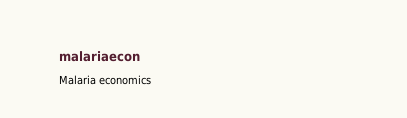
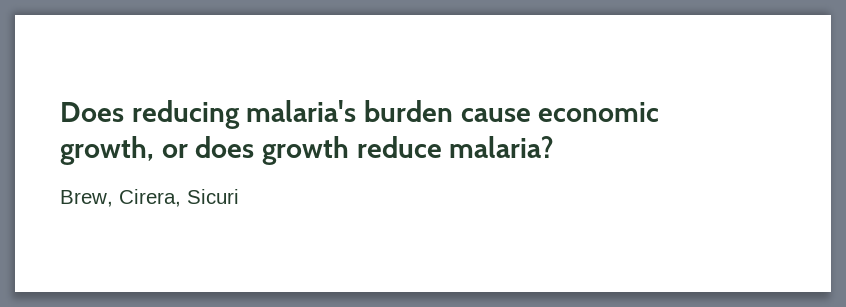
- malariaecon
- Malaria economics
+ Does reducing malaria's burden cause economic growth, or does growth reduce malaria?
+ Brew, Cirera, Sicuri

